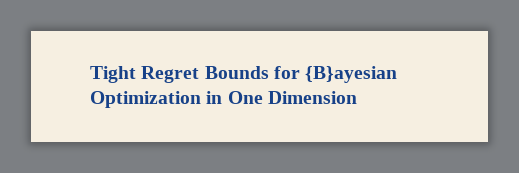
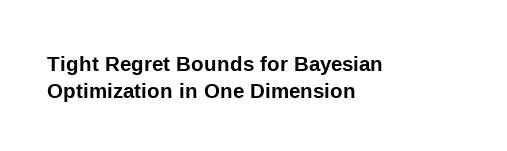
- Tight Regret Bounds for {B}ayesian Optimization in One Dimension
+ Tight Regret Bounds for Bayesian Optimization in One Dimension

